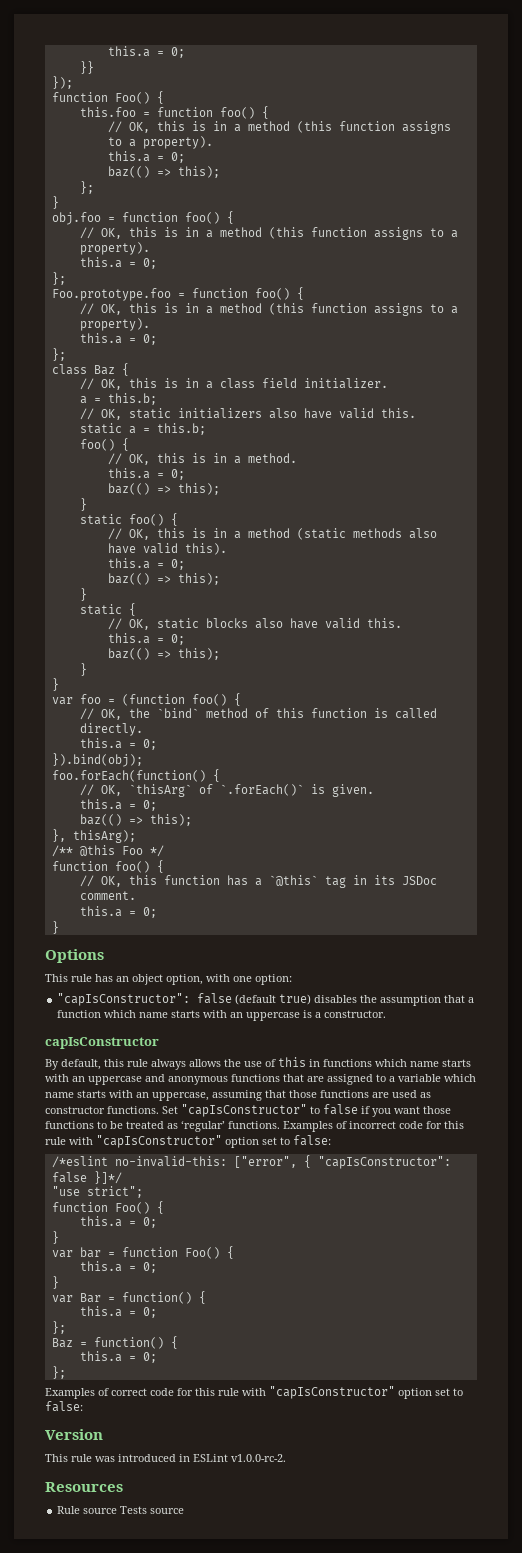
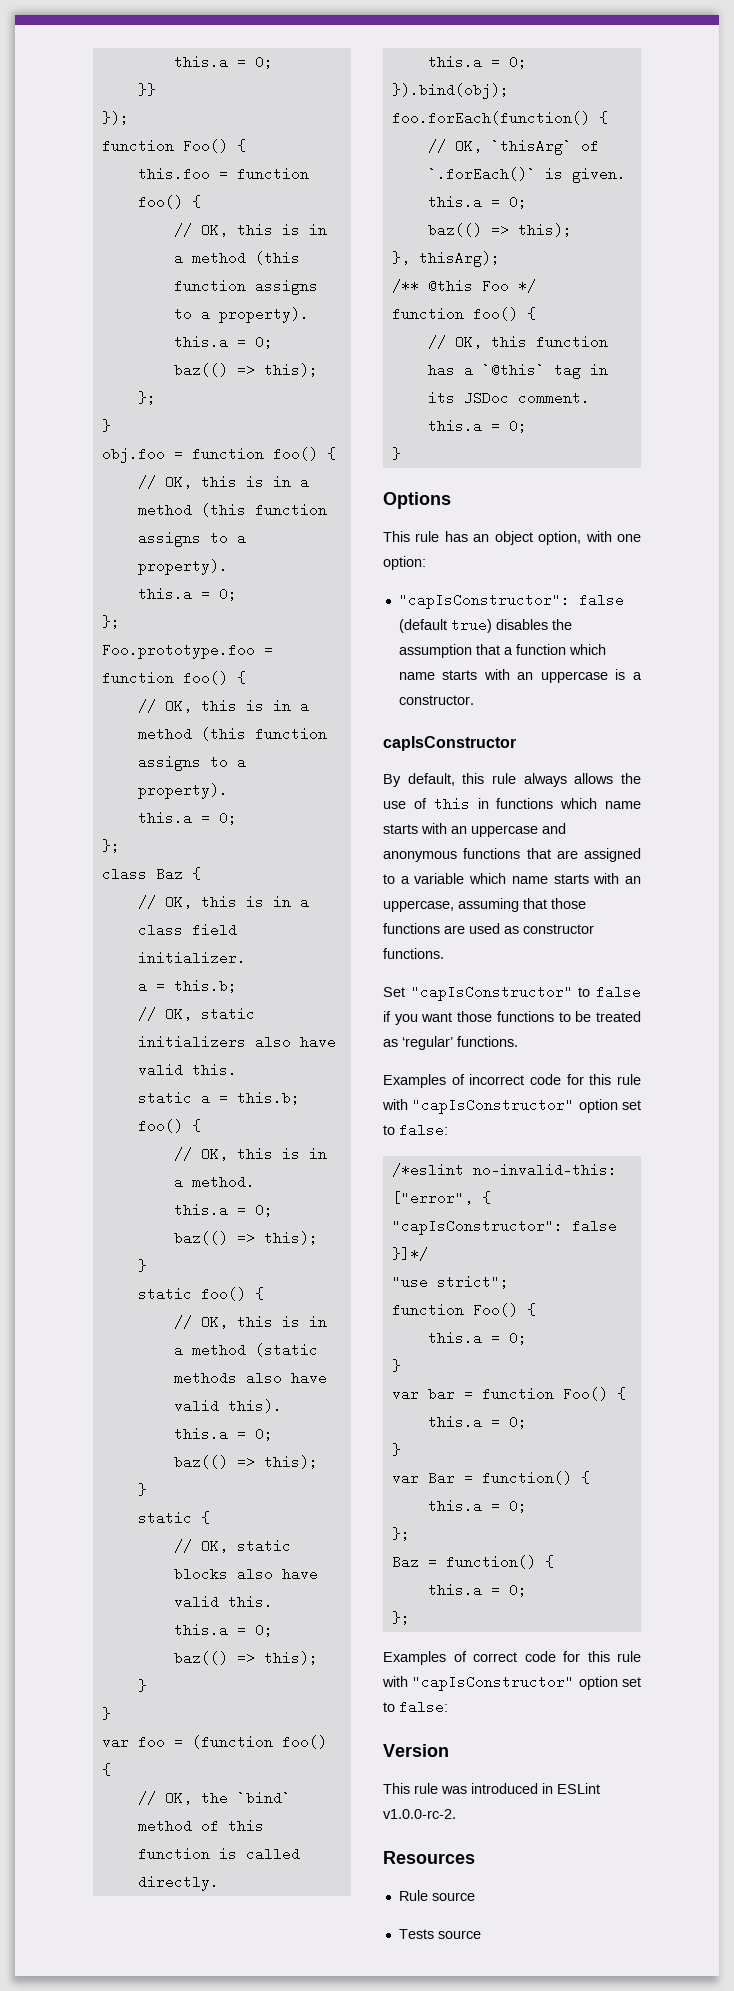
- By default, this rule always allows the use of this in functions which name starts with an uppercase and anonymous functions that are assigned to a variable which name starts with an uppercase, assuming that those functions are used as constructor functions. Set "capIsConstructor" to false if you want those functions to be treated as ‘regular’ functions. Examples of incorrect code for this rule with "capIsConstructor" option set to false:
+ By default, this rule always allows the use of this in functions which name starts with an uppercase and anonymous functions that are assigned to a variable which name starts with an uppercase, assuming that those functions are used as constructor functions.
+ Set "capIsConstructor" to false if you want those functions to be treated as ‘regular’ functions.
+ Examples of incorrect code for this rule with "capIsConstructor" option set to false:
- Rule source Tests source
+ Rule source
+ Tests source

